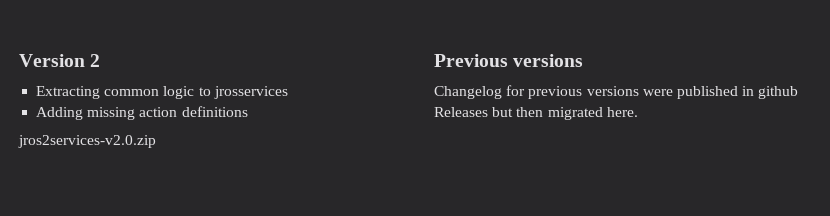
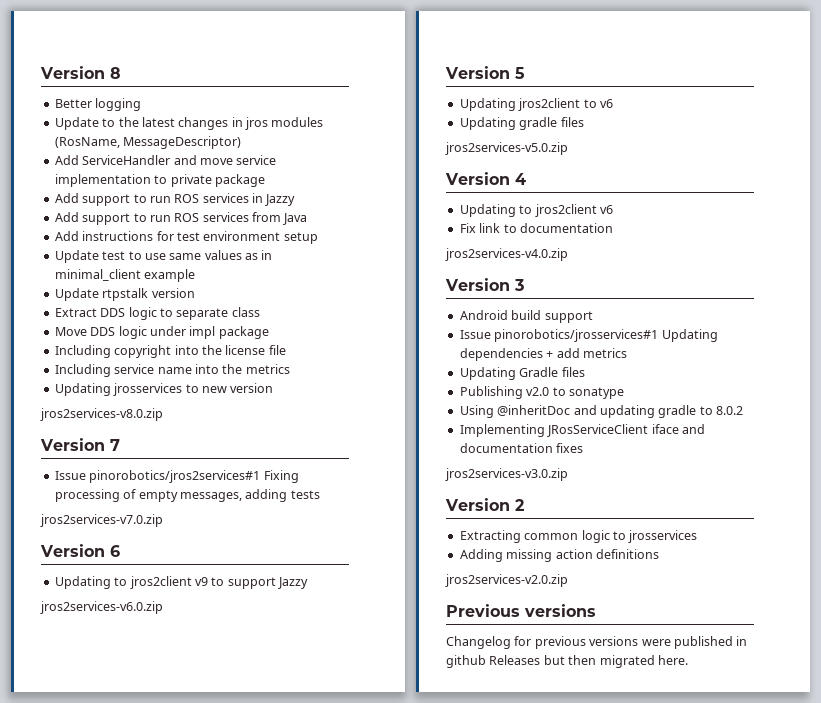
+ Version 8
+ Better logging
+ Update to the latest changes in jros modules (RosName, MessageDescriptor)
+ Add ServiceHandler and move service implementation to private package
+ Add support to run ROS services in Jazzy
+ Add support to run ROS services from Java
+ Add instructions for test environment setup
+ Update test to use same values as in minimal_client example
+ Update rtpstalk version
+ Extract DDS logic to separate class
+ Move DDS logic under impl package
+ Including copyright into the license file
+ Including service name into the metrics
+ Updating jrosservices to new version
+ jros2services-v8.0.zip
+ Version 7
+ Issue pinorobotics/jros2services#1 Fixing processing of empty messages, adding tests
+ jros2services-v7.0.zip
+ Version 6
+ Updating to jros2client v9 to support Jazzy
+ jros2services-v6.0.zip
+ Version 5
+ Updating jros2client to v6
+ Updating gradle files
+ jros2services-v5.0.zip
+ Version 4
+ Updating to jros2client v6
+ Fix link to documentation
+ jros2services-v4.0.zip
+ Version 3
+ Android build support
+ Issue pinorobotics/jrosservices#1 Updating dependencies + add metrics
+ Updating Gradle files
+ Publishing v2.0 to sonatype
+ Using @inheritDoc and updating gradle to 8.0.2
+ Implementing JRosServiceClient iface and documentation fixes
+ jros2services-v3.0.zip

